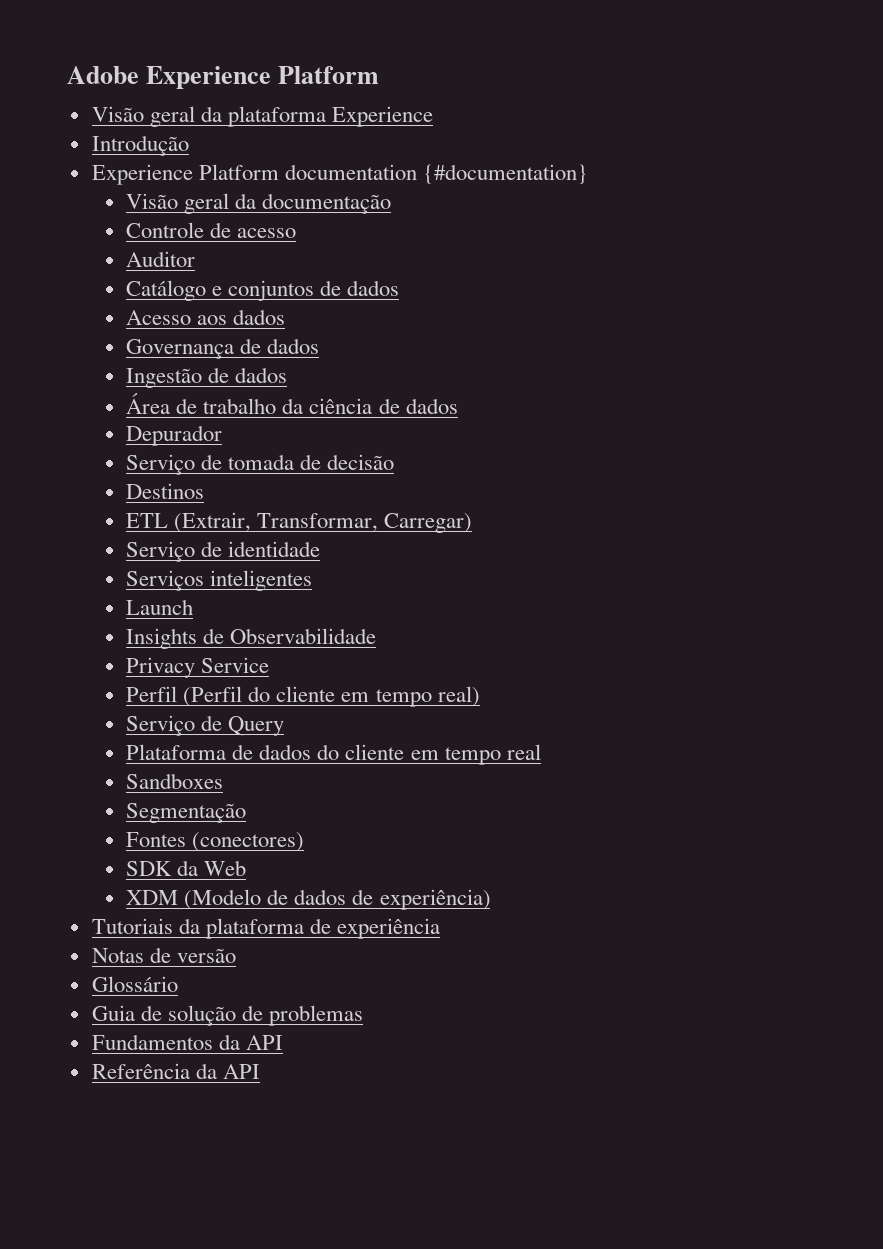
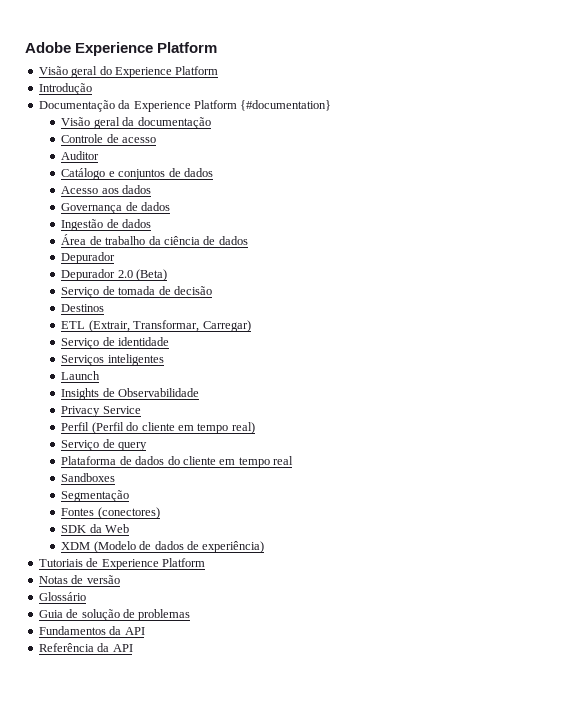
- Visão geral da plataforma Experience
+ Visão geral do Experience Platform
- Experience Platform documentation {#documentation}
+ Documentação da Experience Platform {#documentation}
+ Depurador 2.0 (Beta)
- Serviço de Query
+ Serviço de query
- Tutoriais da plataforma de experiência
+ Tutoriais de Experience Platform

